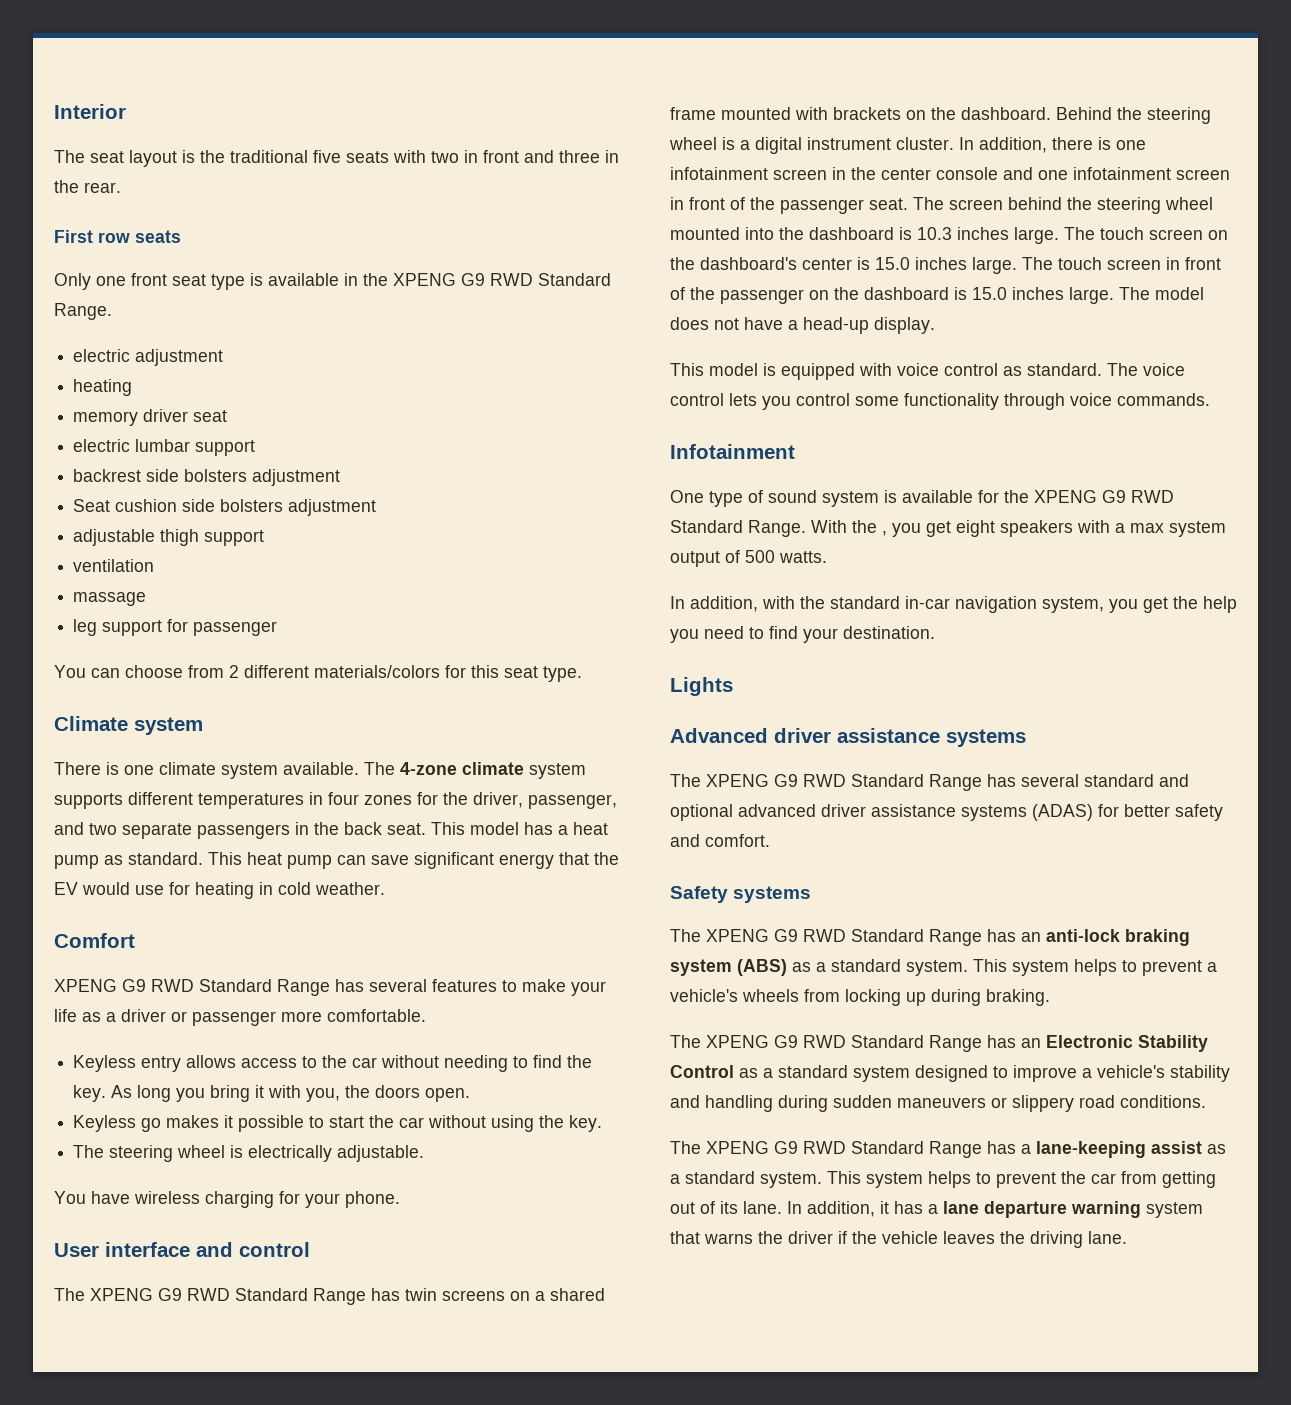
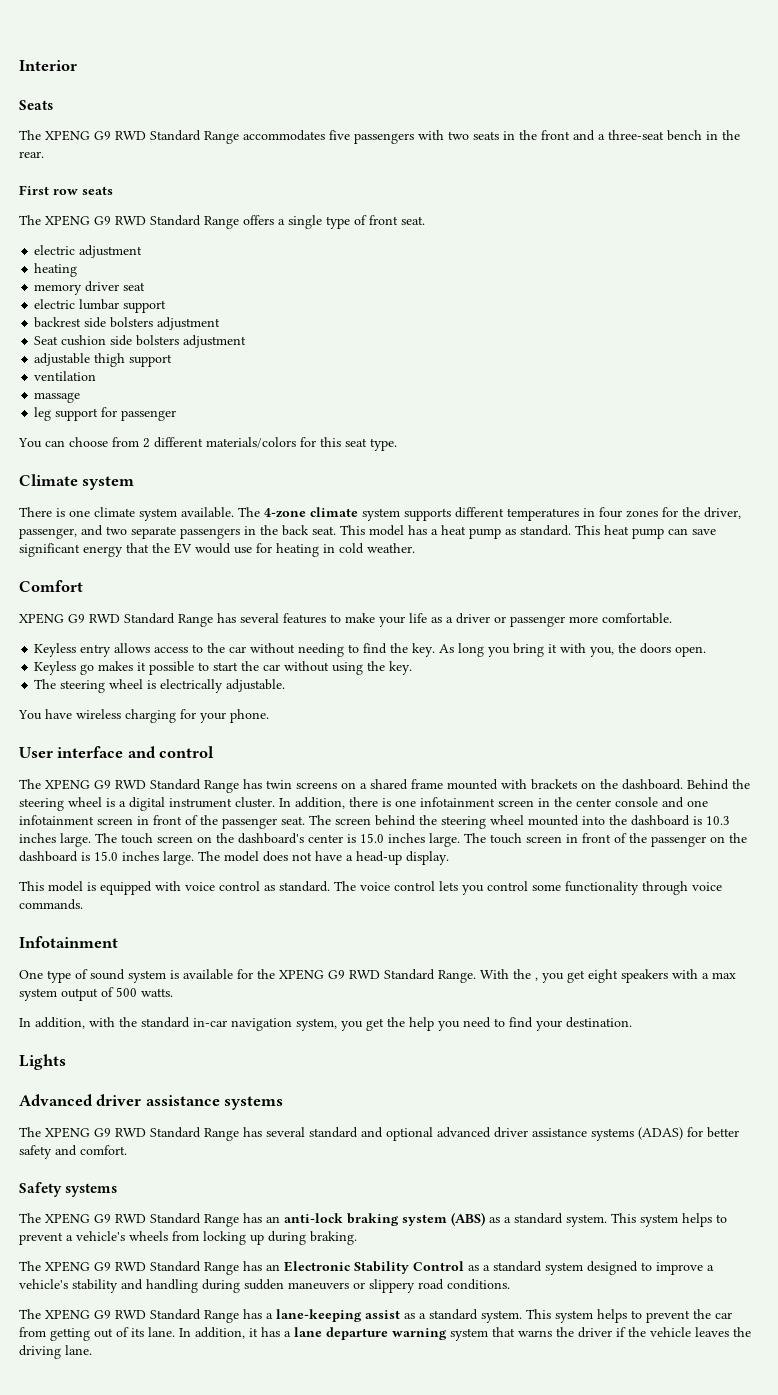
- The seat layout is the traditional five seats with two in front and three in the rear.
+ Seats
+ The XPENG G9 RWD Standard Range accommodates five passengers with two seats in the front and a three-seat bench in the rear.
- Only one front seat type is available in the XPENG G9 RWD Standard Range.
+ The XPENG G9 RWD Standard Range offers a single type of front seat.

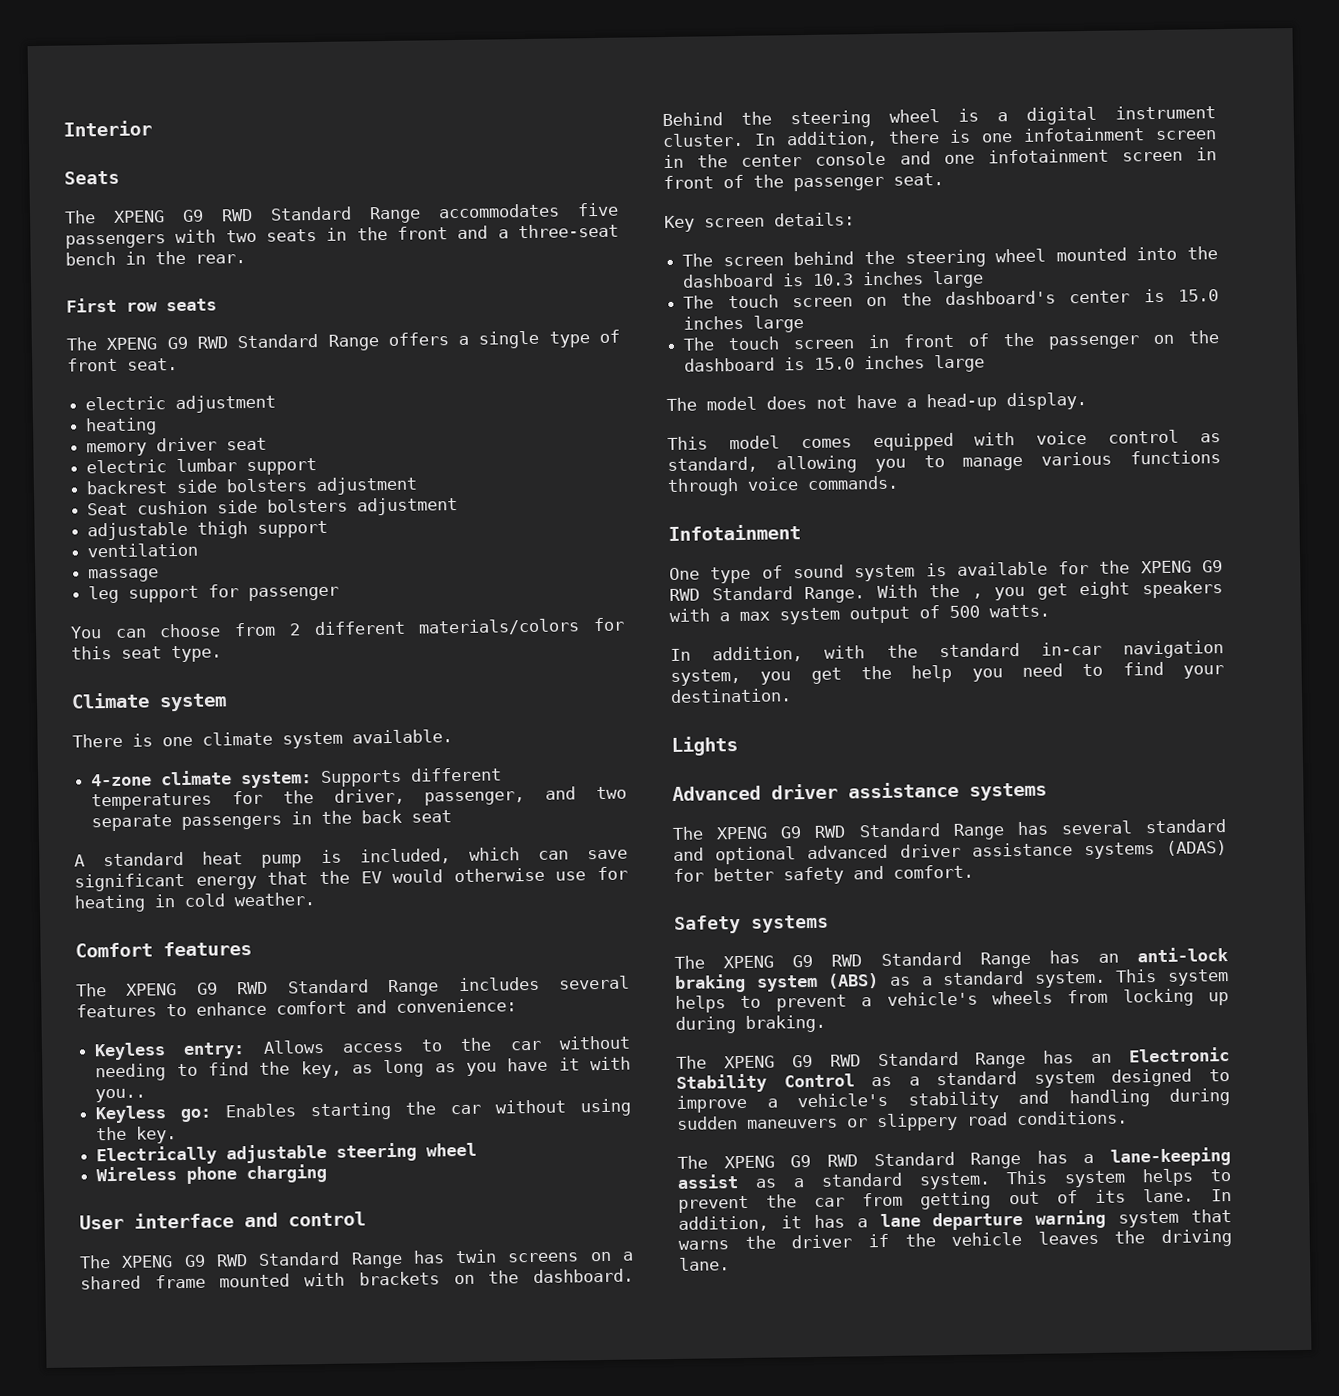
- There is one climate system available. The 4-zone climate system supports different temperatures in four zones for the driver, passenger, and two separate passengers in the back seat. This model has a heat pump as standard. This heat pump can save significant energy that the EV would use for heating in cold weather.
+ There is one climate system available.
+ 4-zone climate system: Supports different temperatures for the driver, passenger, and two separate passengers in the back seat
+ A standard heat pump is included, which can save significant energy that the EV would otherwise use for heating in cold weather.
- Comfort
- XPENG G9 RWD Standard Range has several features to make your life as a driver or passenger more comfortable.
- Keyless entry allows access to the car without needing to find the key. As long you bring it with you, the doors open.
- Keyless go makes it possible to start the car without using the key.
+ Comfort features
+ The XPENG G9 RWD Standard Range includes several features to enhance comfort and convenience:
+ Keyless entry: Allows access to the car without needing to find the key, as long as you have it with you..
+ Keyless go: Enables starting the car without using the key.
- The steering wheel is electrically adjustable.
- You have wireless charging for your phone.
+ Electrically adjustable steering wheel
+ Wireless phone charging
- In addition, there is one infotainment screen in the center console and one infotainment screen in front of the passenger seat. The screen behind the steering wheel mounted into the dashboard is 10.3 inches large. The touch screen on the dashboard's center is 15.0 inches large. The touch screen in front of the passenger on the dashboard is 15.0 inches large. The model does not have a head-up display.
+ In addition, there is one infotainment screen in the center console and one infotainment screen in front of the passenger seat.
+ Key screen details:
+ The screen behind the steering wheel mounted into the dashboard is 10.3 inches large
+ The touch screen on the dashboard's center is 15.0 inches large
+ The touch screen in front of the passenger on the dashboard is 15.0 inches large
+ The model does not have a head-up display.
- This model is equipped with voice control as standard. The voice control lets you control some functionality through voice commands.
+ This model comes equipped with voice control as standard, allowing you to manage various functions through voice commands.

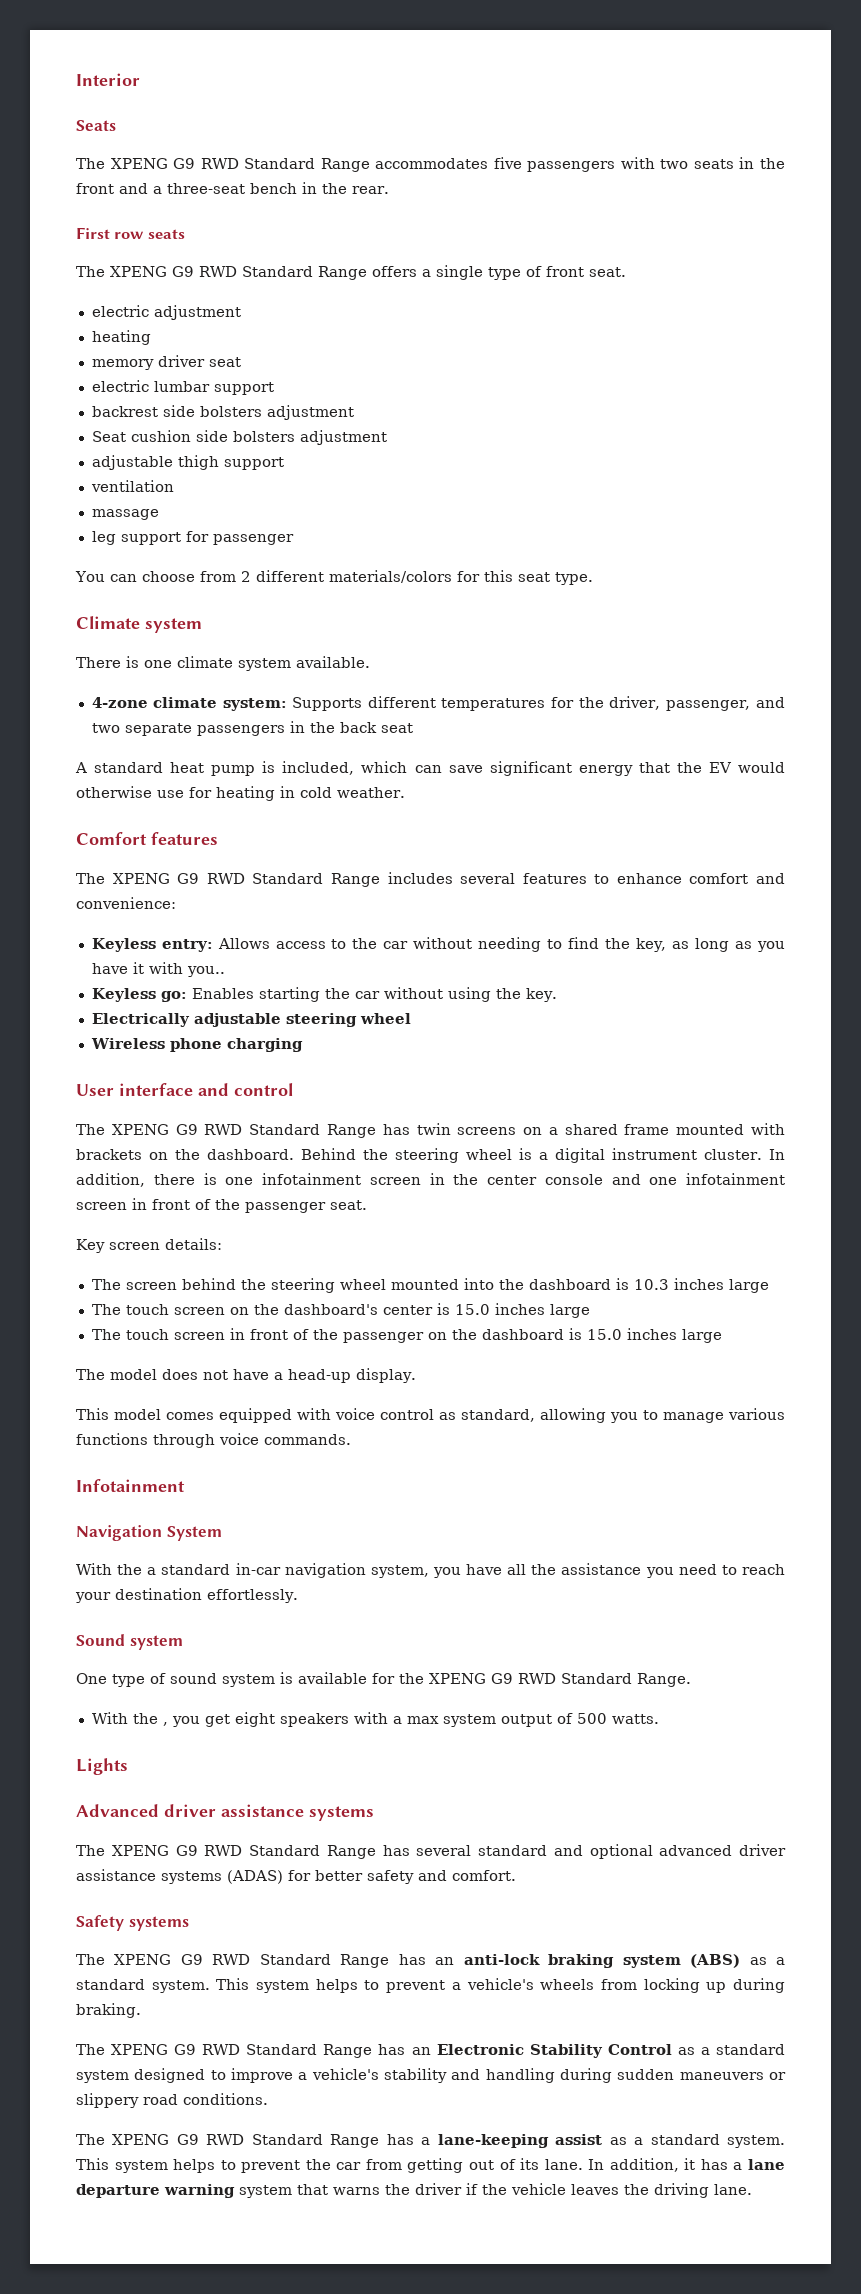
+ Navigation System
+ With the a standard in-car navigation system, you have all the assistance you need to reach your destination effortlessly.
+ Sound system
- One type of sound system is available for the XPENG G9 RWD Standard Range. With the , you get eight speakers with a max system output of 500 watts.
+ One type of sound system is available for the XPENG G9 RWD Standard Range.
+ With the , you get eight speakers with a max system output of 500 watts.
- In addition, with the standard in-car navigation system, you get the help you need to find your destination.

